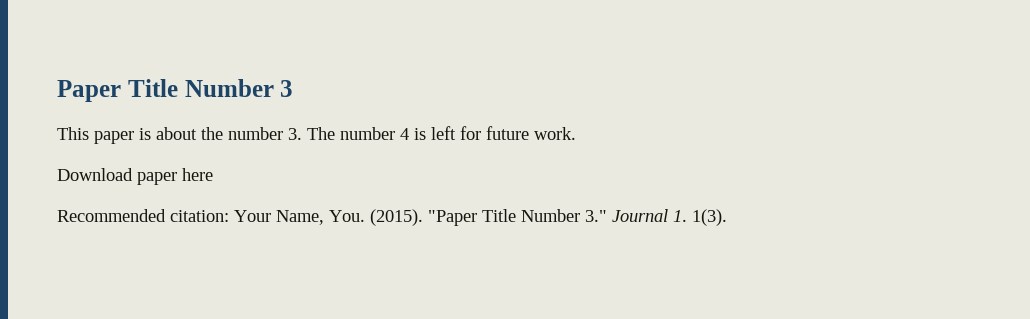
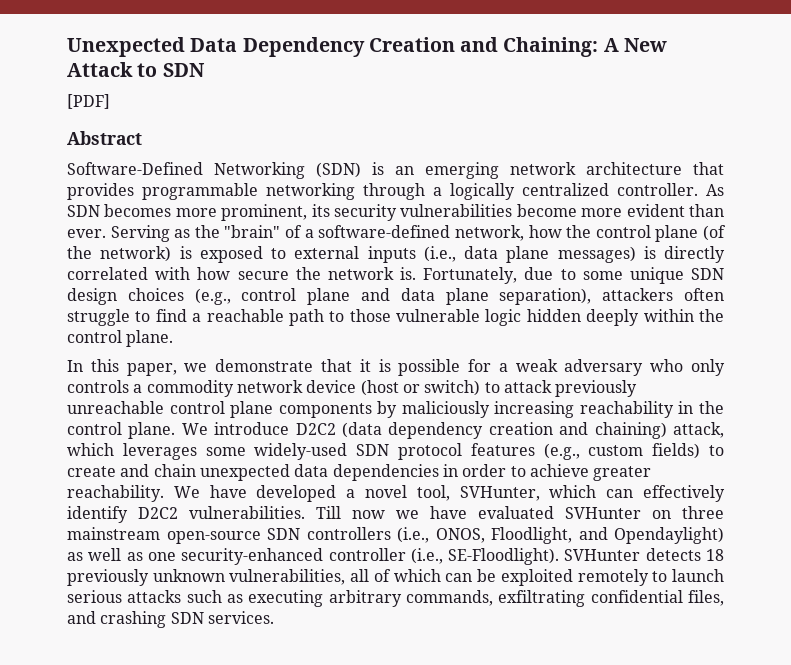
- Paper Title Number 3
- This paper is about the number 3. The number 4 is left for future work.
- Download paper here
- Recommended citation: Your Name, You. (2015). "Paper Title Number 3." Journal 1. 1(3).
+ Unexpected Data Dependency Creation and Chaining: A New Attack to SDN
+ [PDF]
+ Abstract
+ Software-Defined Networking (SDN) is an emerging network architecture that provides programmable networking through a logically centralized controller. As SDN becomes more prominent, its security vulnerabilities become more evident than ever. Serving as the "brain" of a software-defined network, how the control plane (of the network) is exposed to external inputs (i.e., data plane messages) is directly correlated with how secure the network is. Fortunately, due to some unique SDN design choices (e.g., control plane and data plane separation), attackers often struggle to find a reachable path to those vulnerable logic hidden deeply within the control plane.
+ In this paper, we demonstrate that it is possible for a weak adversary who only controls a commodity network device (host or switch) to attack previously unreachable control plane components by maliciously increasing reachability in the control plane. We introduce D2C2 (data dependency creation and chaining) attack, which leverages some widely-used SDN protocol features (e.g., custom fields) to create and chain unexpected data dependencies in order to achieve greater reachability. We have developed a novel tool, SVHunter, which can effectively identify D2C2 vulnerabilities. Till now we have evaluated SVHunter on three mainstream open-source SDN controllers (i.e., ONOS, Floodlight, and Opendaylight) as well as one security-enhanced controller (i.e., SE-Floodlight). SVHunter detects 18 previously unknown vulnerabilities, all of which can be exploited remotely to launch serious attacks such as executing arbitrary commands, exfiltrating confidential files, and crashing SDN services.

